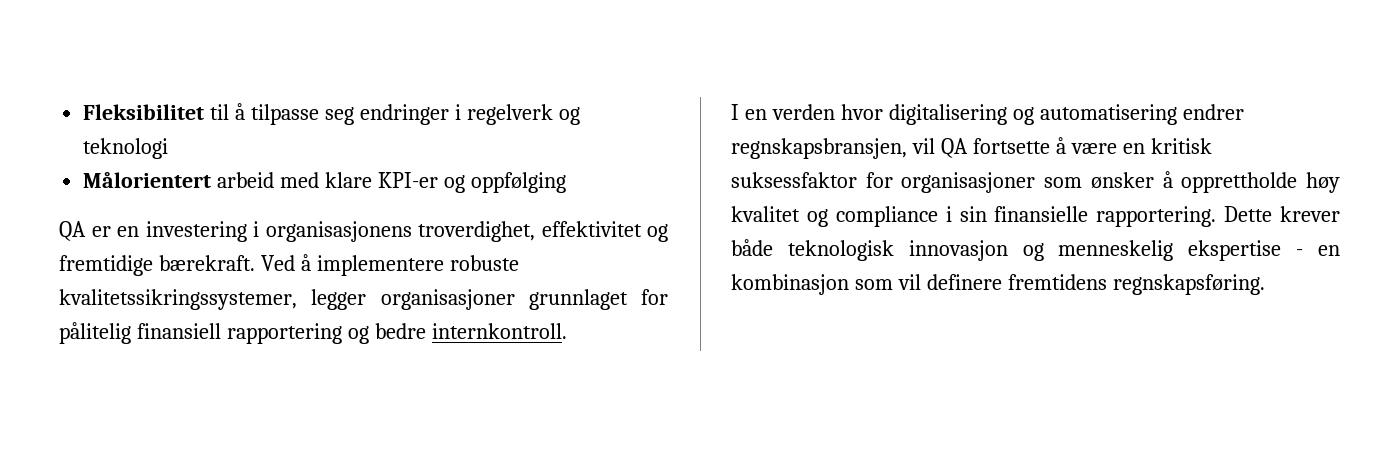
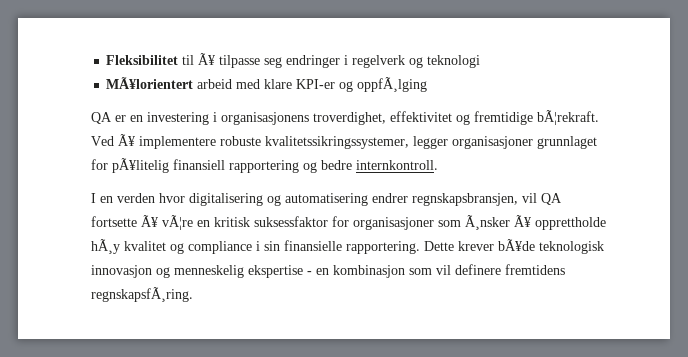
- Fleksibilitet til å tilpasse seg endringer i regelverk og teknologi
+ Fleksibilitet til Ã¥ tilpasse seg endringer i regelverk og teknologi
- Målorientert arbeid med klare KPI-er og oppfølging
+ MÃ¥lorientert arbeid med klare KPI-er og oppfÃ¸lging
- QA er en investering i organisasjonens troverdighet, effektivitet og fremtidige bærekraft. Ved å implementere robuste kvalitetssikringssystemer, legger organisasjoner grunnlaget for pålitelig finansiell rapportering og bedre internkontroll.
+ QA er en investering i organisasjonens troverdighet, effektivitet og fremtidige bÃ¦rekraft. Ved Ã¥ implementere robuste kvalitetssikringssystemer, legger organisasjoner grunnlaget for pÃ¥litelig finansiell rapportering og bedre internkontroll.
- I en verden hvor digitalisering og automatisering endrer regnskapsbransjen, vil QA fortsette å være en kritisk suksessfaktor for organisasjoner som ønsker å opprettholde høy kvalitet og compliance i sin finansielle rapportering.
+ I en verden hvor digitalisering og automatisering endrer regnskapsbransjen, vil QA fortsette Ã¥ vÃ¦re en kritisk suksessfaktor for organisasjoner som Ã¸nsker Ã¥ opprettholde hÃ¸y kvalitet og compliance i sin finansielle rapportering.
- Dette krever både teknologisk innovasjon og menneskelig ekspertise - en kombinasjon som vil definere fremtidens regnskapsføring.
+ Dette krever bÃ¥de teknologisk innovasjon og menneskelig ekspertise - en kombinasjon som vil definere fremtidens regnskapsfÃ¸ring.

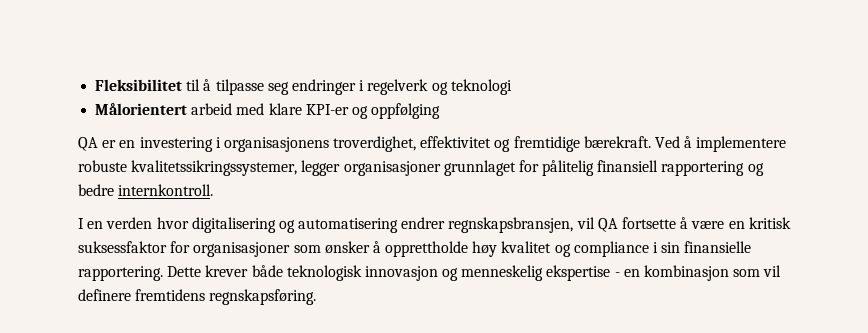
- Fleksibilitet til Ã¥ tilpasse seg endringer i regelverk og teknologi
+ Fleksibilitet til å tilpasse seg endringer i regelverk og teknologi
- MÃ¥lorientert arbeid med klare KPI-er og oppfÃ¸lging
+ Målorientert arbeid med klare KPI-er og oppfølging
- QA er en investering i organisasjonens troverdighet, effektivitet og fremtidige bÃ¦rekraft. Ved Ã¥ implementere robuste kvalitetssikringssystemer, legger organisasjoner grunnlaget for pÃ¥litelig finansiell rapportering og bedre internkontroll.
+ QA er en investering i organisasjonens troverdighet, effektivitet og fremtidige bærekraft. Ved å implementere robuste kvalitetssikringssystemer, legger organisasjoner grunnlaget for pålitelig finansiell rapportering og bedre internkontroll.
- I en verden hvor digitalisering og automatisering endrer regnskapsbransjen, vil QA fortsette Ã¥ vÃ¦re en kritisk suksessfaktor for organisasjoner som Ã¸nsker Ã¥ opprettholde hÃ¸y kvalitet og compliance i sin finansielle rapportering.
+ I en verden hvor digitalisering og automatisering endrer regnskapsbransjen, vil QA fortsette å være en kritisk suksessfaktor for organisasjoner som ønsker å opprettholde høy kvalitet og compliance i sin finansielle rapportering.
- Dette krever bÃ¥de teknologisk innovasjon og menneskelig ekspertise - en kombinasjon som vil definere fremtidens regnskapsfÃ¸ring.
+ Dette krever både teknologisk innovasjon og menneskelig ekspertise - en kombinasjon som vil definere fremtidens regnskapsføring.

